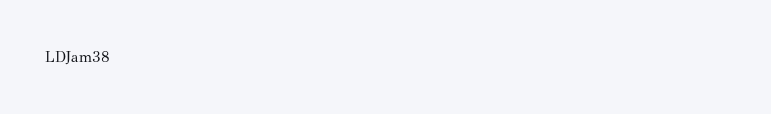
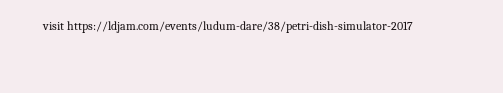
- LDJam38
+ visit https://ldjam.com/events/ludum-dare/38/petri-dish-simulator-2017

